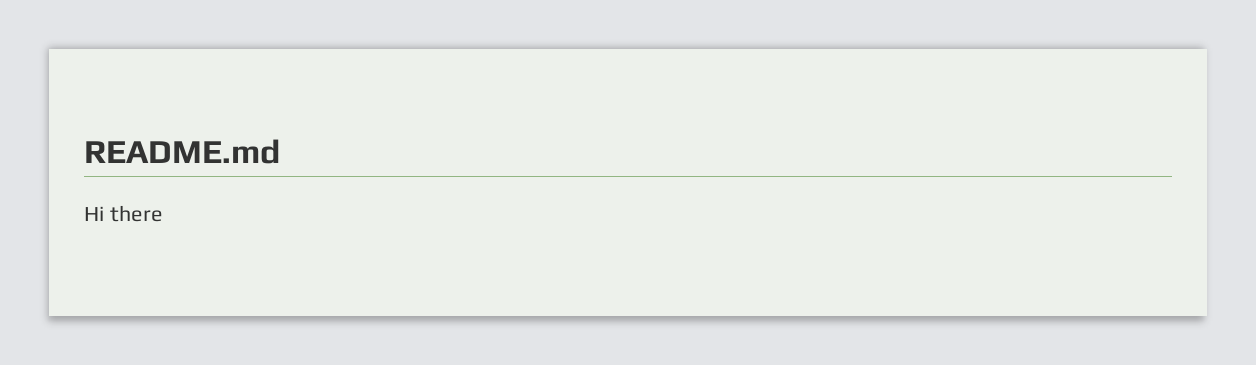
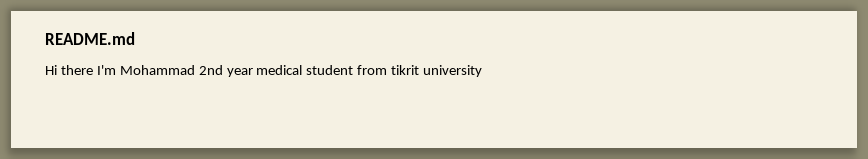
- Hi there
+ Hi there I'm Mohammad 2nd year medical student from tikrit university

